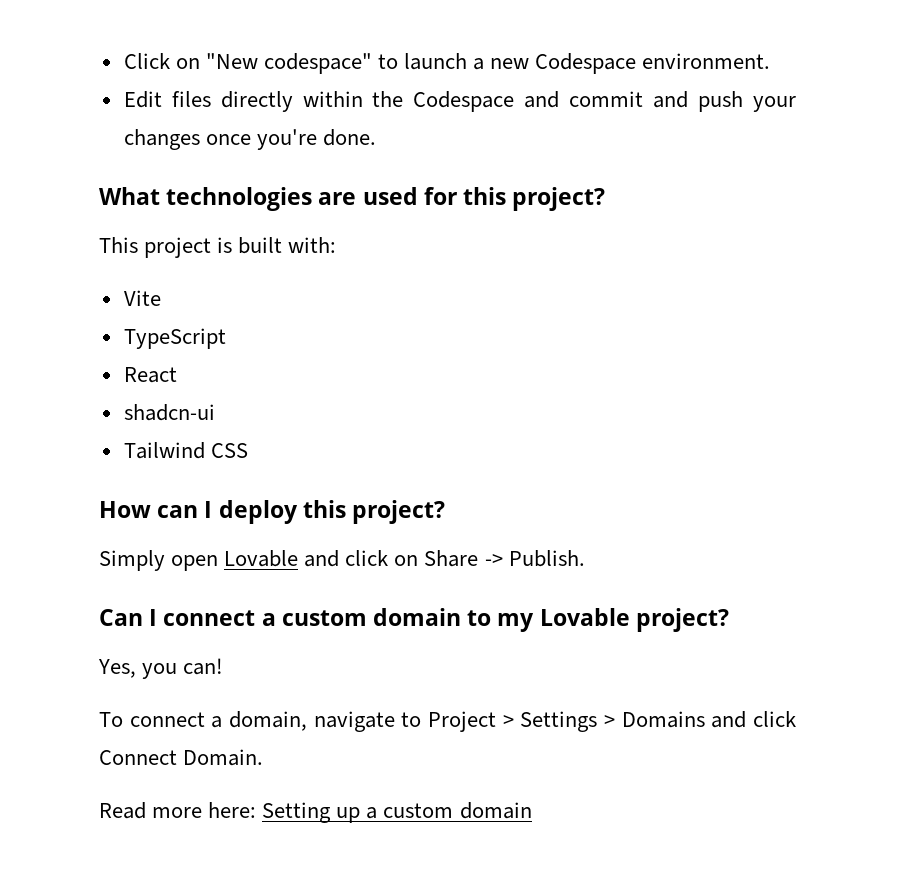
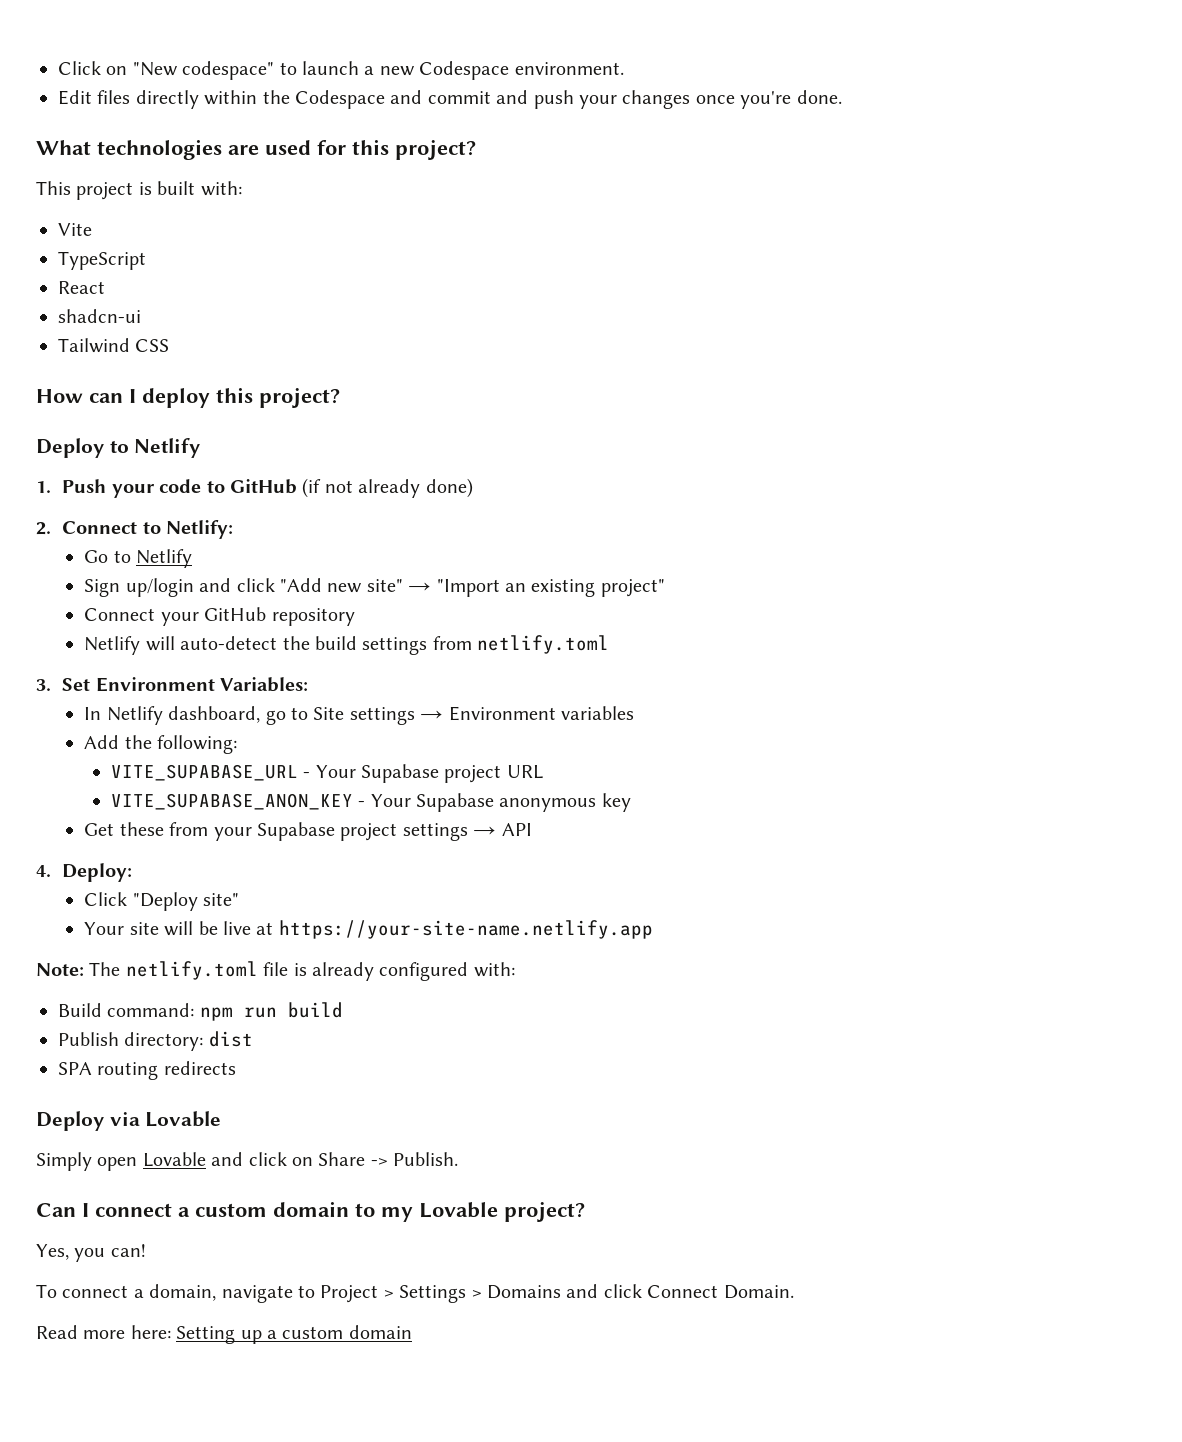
+ Deploy to Netlify
+ 1. Push your code to GitHub (if not already done)
+ 2. Connect to Netlify:
+ Go to Netlify
+ Sign up/login and click "Add new site" → "Import an existing project"
+ Connect your GitHub repository
+ Netlify will auto-detect the build settings from netlify.toml
+ 3. Set Environment Variables:
+ In Netlify dashboard, go to Site settings → Environment variables
+ Add the following:
+ VITE_SUPABASE_URL - Your Supabase project URL
+ VITE_SUPABASE_ANON_KEY - Your Supabase anonymous key
+ Get these from your Supabase project settings → API
+ 4. Deploy:
+ Click "Deploy site"
+ Your site will be live at https://your-site-name.netlify.app
+ Note: The netlify.toml file is already configured with:
+ Build command: npm run build
+ Publish directory: dist
+ SPA routing redirects
+ Deploy via Lovable

